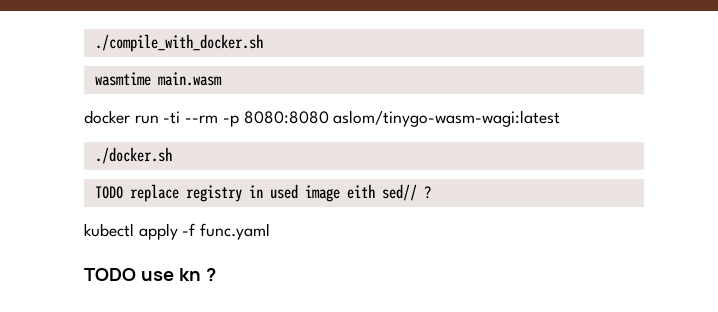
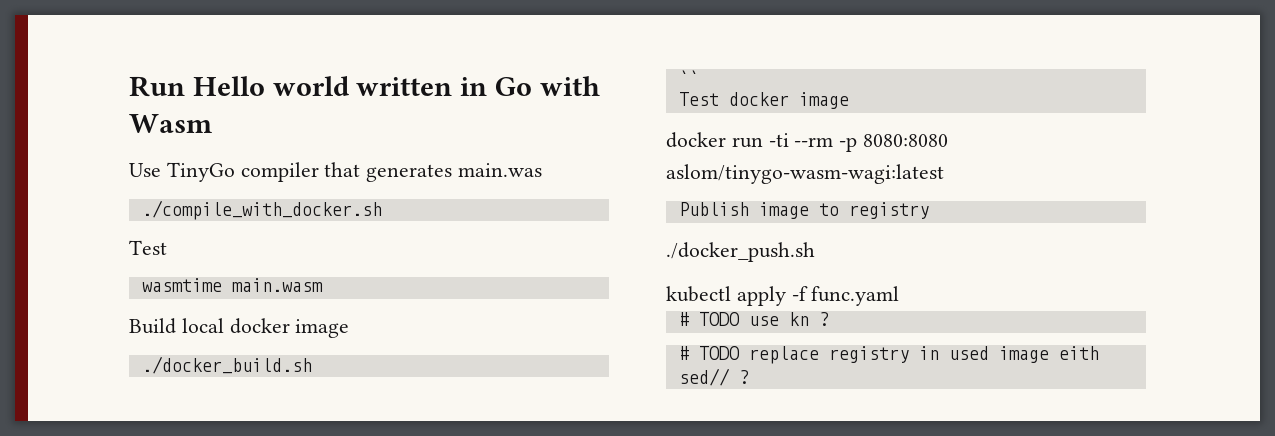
+ Run Hello world written in Go with Wasm
+ Use TinyGo compiler that generates main.was
  ./compile_with_docker.sh
+ Test
+ Build local docker image
+ ./docker_build.sh
+ ``
+ Test docker image
- ./docker.sh
- TODO replace registry in used image eith sed// ?
+ Publish image to registry
+ ./docker_push.sh
+ kubectl apply -f func.yaml
+ # TODO use kn ?
+ # TODO replace registry in used image eith sed// ?
- kubectl apply -f func.yaml
- TODO use kn ?

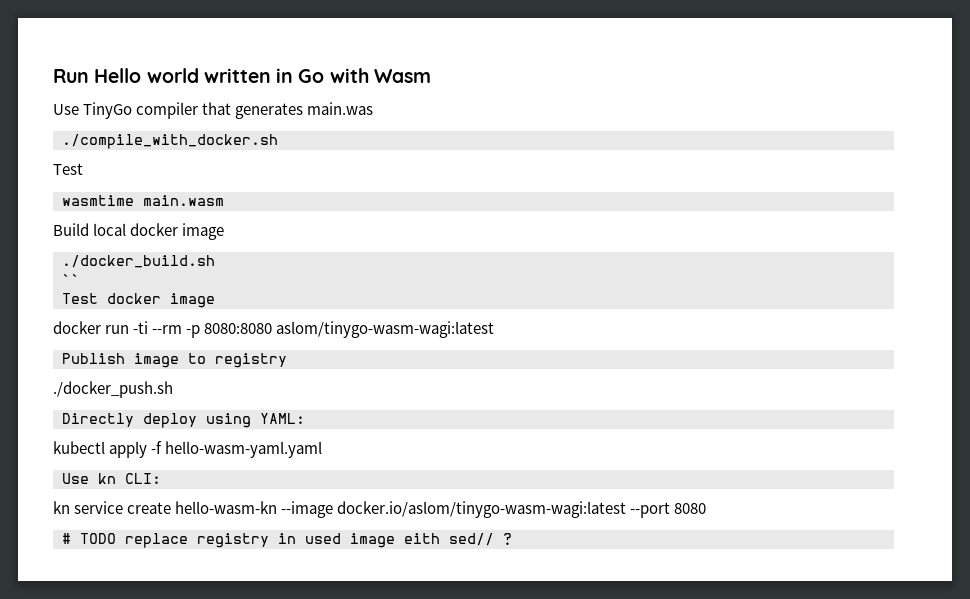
+ Directly deploy using YAML:
- kubectl apply -f func.yaml
- # TODO use kn ?
+ kubectl apply -f hello-wasm-yaml.yaml
+ Use kn CLI:
+ kn service create hello-wasm-kn --image docker.io/aslom/tinygo-wasm-wagi:latest --port 8080

